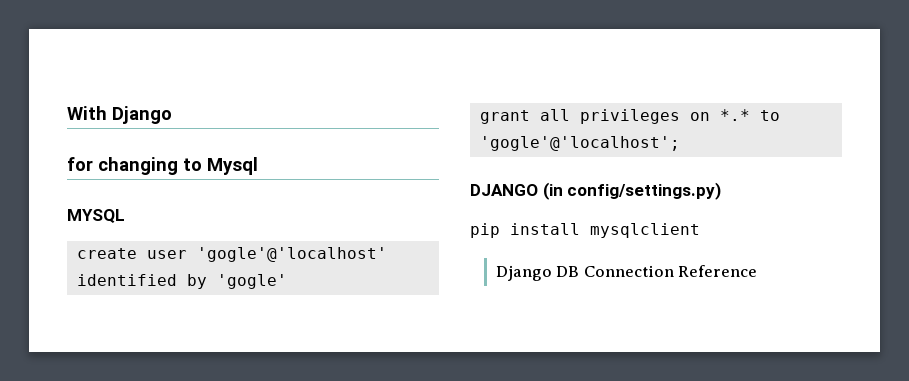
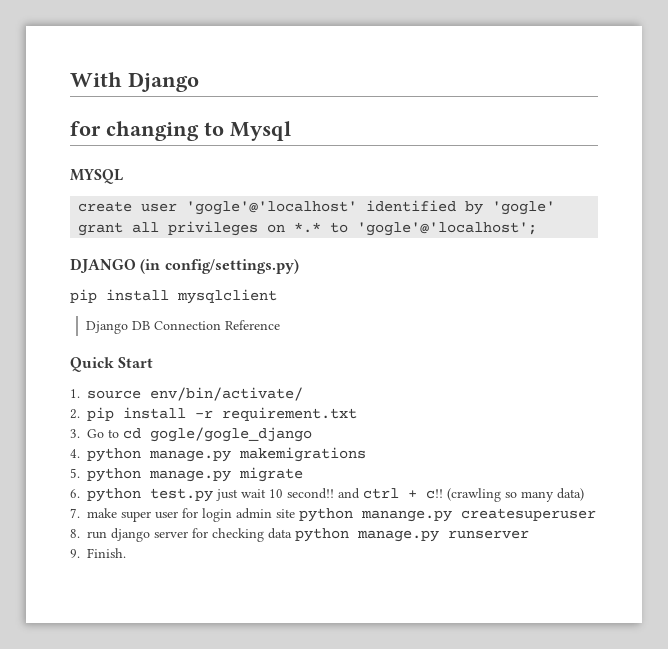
+ Quick Start
+ 1. source env/bin/activate/
+ 2. pip install -r requirement.txt
+ 3. Go to cd gogle/gogle_django
+ 4. python manage.py makemigrations
+ 5. python manage.py migrate
+ 6. python test.py just wait 10 second!! and ctrl + c!! (crawling so many data)
+ 7. make super user for login admin site python manange.py createsuperuser
+ 8. run django server for checking data python manage.py runserver
+ 9. Finish.

